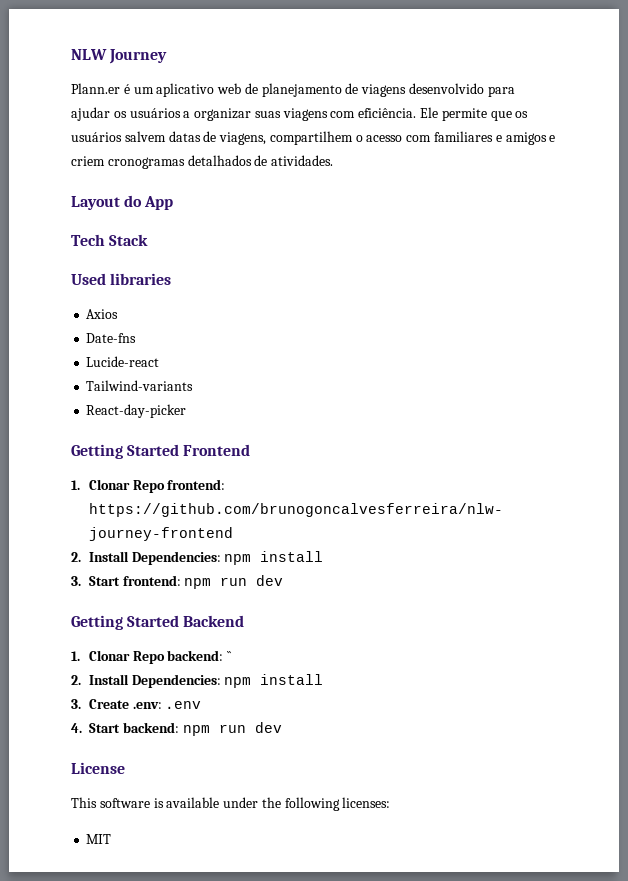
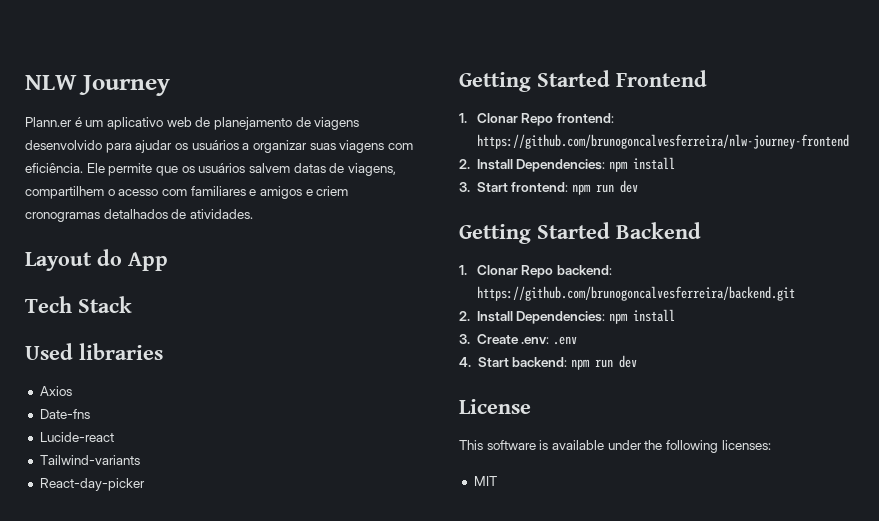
- 1. Clonar Repo backend: ``
+ 1. Clonar Repo backend: https://github.com/brunogoncalvesferreira/backend.git

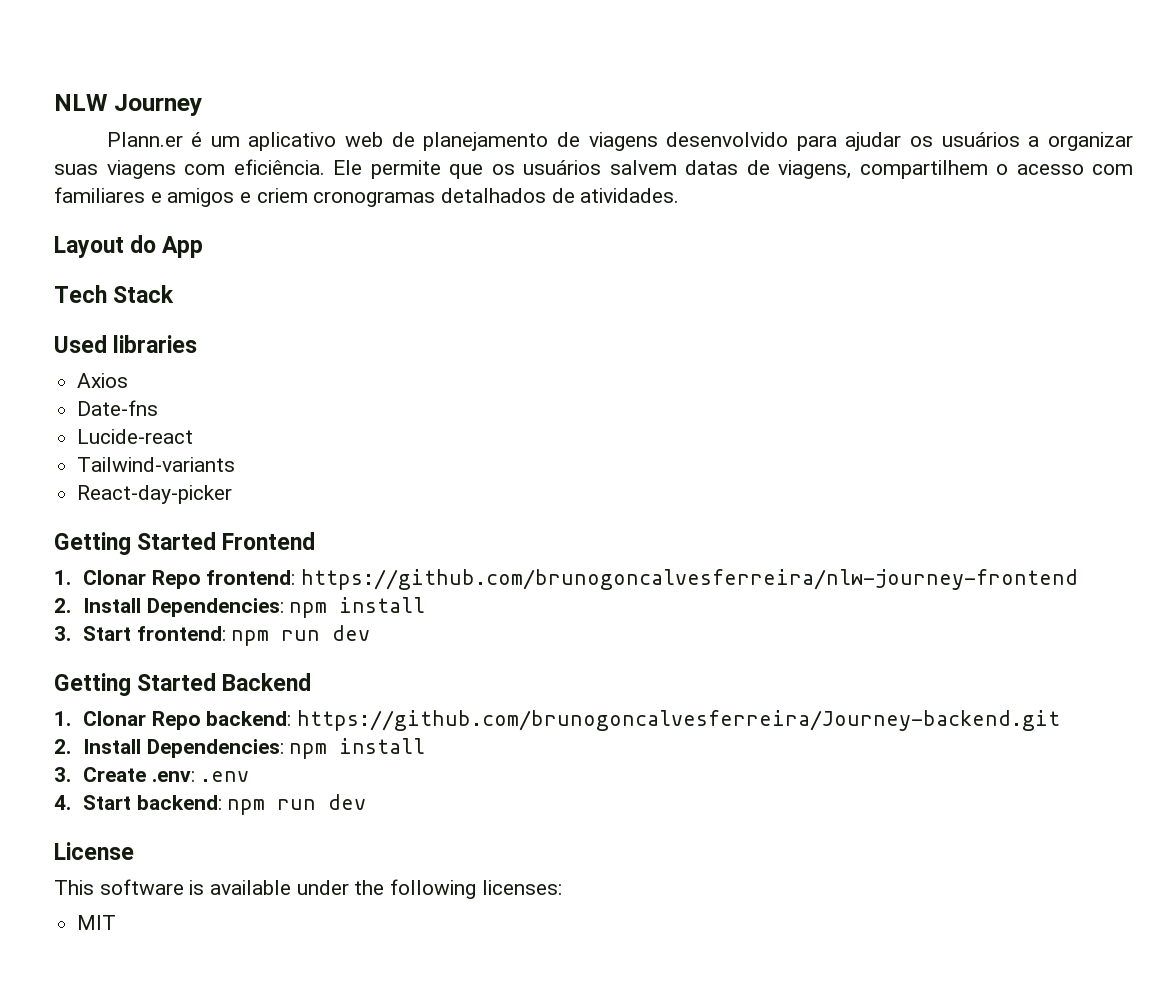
- 1. Clonar Repo backend: https://github.com/brunogoncalvesferreira/backend.git
+ 1. Clonar Repo backend: https://github.com/brunogoncalvesferreira/Journey-backend.git

